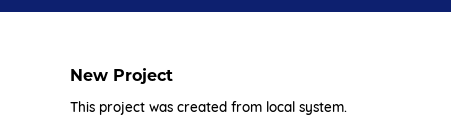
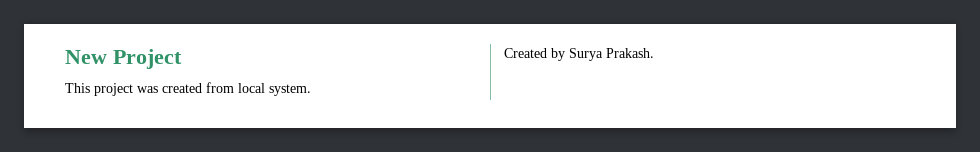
+ Created by Surya Prakash.

